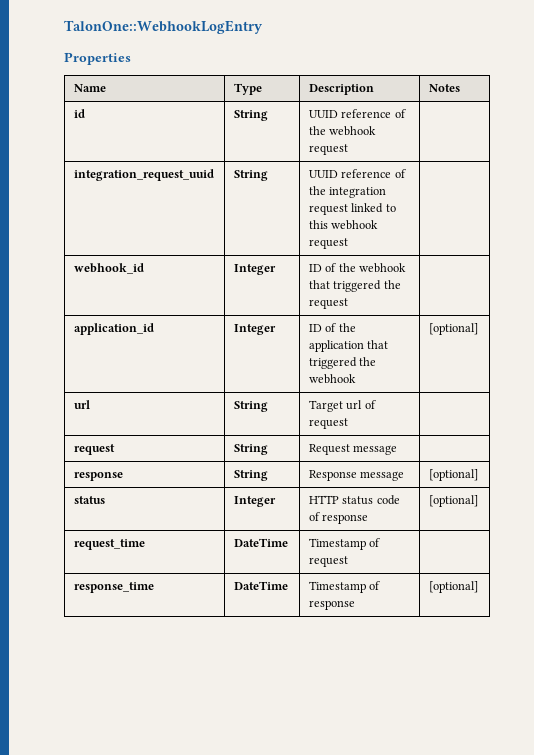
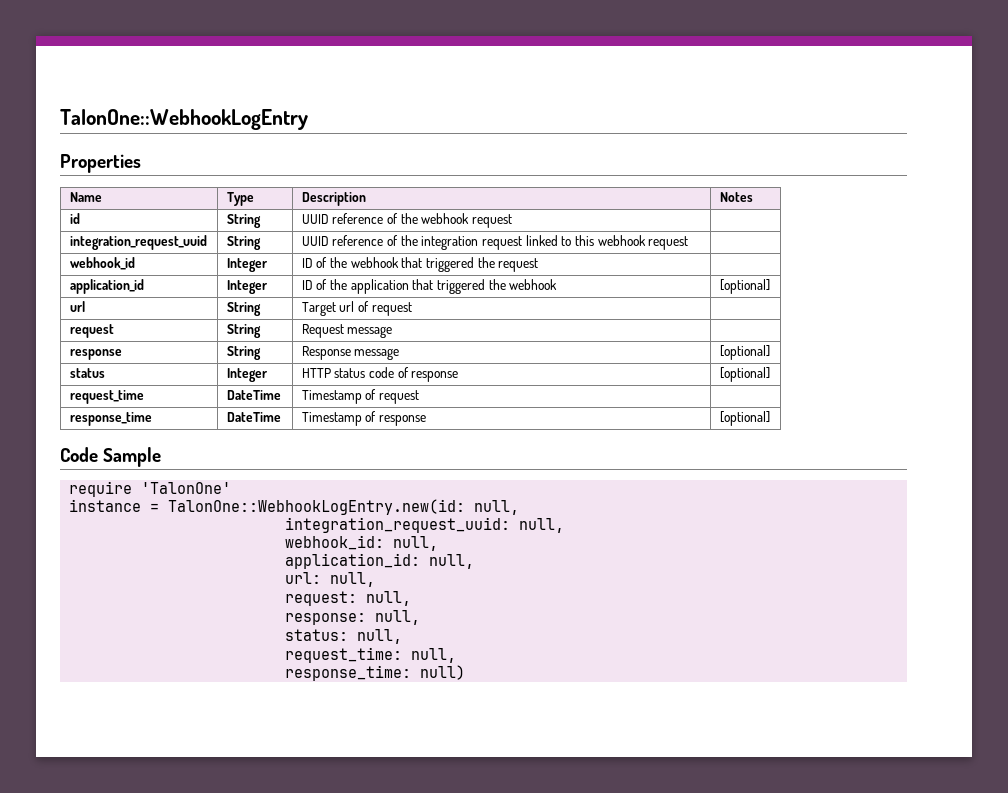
+ Code Sample
+ require 'TalonOne'
+ instance = TalonOne::WebhookLogEntry.new(id: null,
+ integration_request_uuid: null,
+ webhook_id: null,
+ application_id: null,
+ url: null,
+ request: null,
+ response: null,
+ status: null,
+ request_time: null,
+ response_time: null)

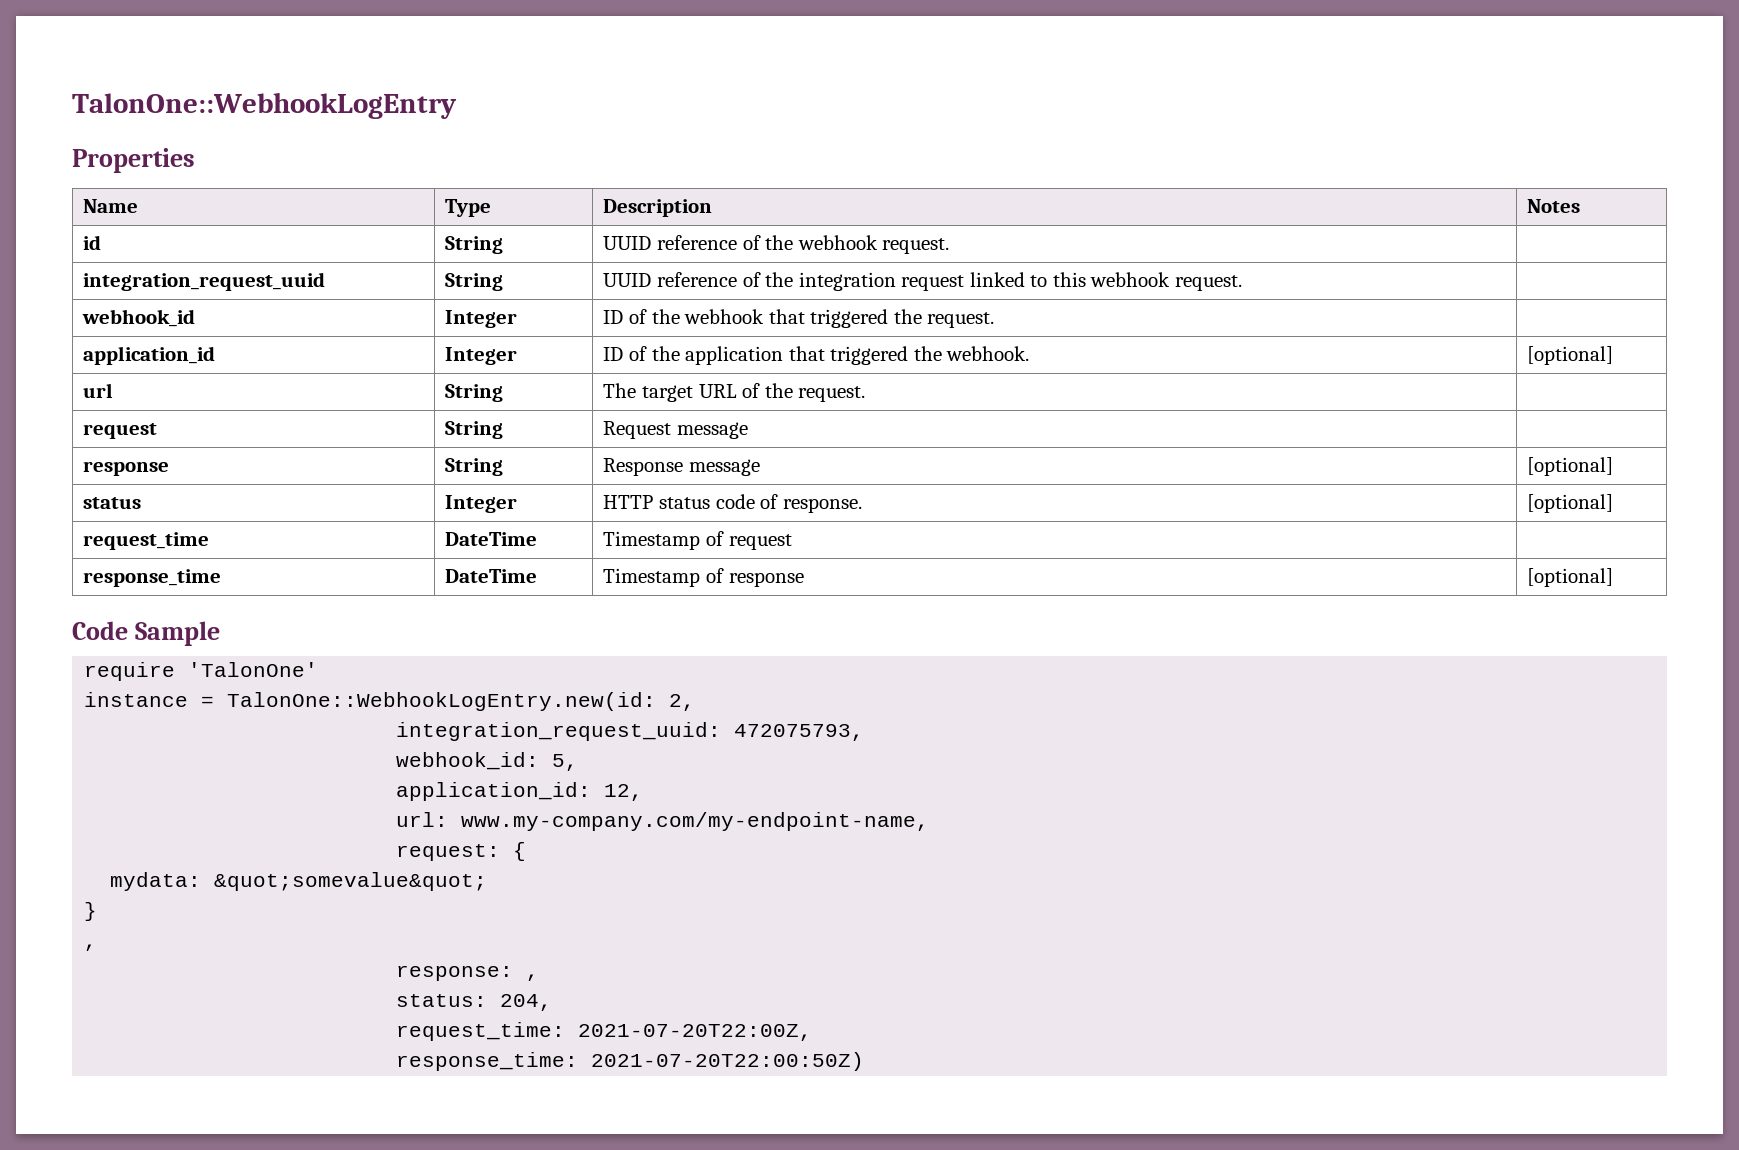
- id | String | UUID reference of the webhook request |
+ id | String | UUID reference of the webhook request. |
- integration_request_uuid | String | UUID reference of the integration request linked to this webhook request |
+ integration_request_uuid | String | UUID reference of the integration request linked to this webhook request. |
- webhook_id | Integer | ID of the webhook that triggered the request |
+ webhook_id | Integer | ID of the webhook that triggered the request. |
- application_id | Integer | ID of the application that triggered the webhook | [optional]
+ application_id | Integer | ID of the application that triggered the webhook. | [optional]
- url | String | Target url of request |
+ url | String | The target URL of the request. |
- status | Integer | HTTP status code of response | [optional]
+ status | Integer | HTTP status code of response. | [optional]
- instance = TalonOne::WebhookLogEntry.new(id: null,
+ instance = TalonOne::WebhookLogEntry.new(id: 2,
- integration_request_uuid: null,
+ integration_request_uuid: 472075793,
- webhook_id: null,
+ webhook_id: 5,
- application_id: null,
+ application_id: 12,
- url: null,
+ url: www.my-company.com/my-endpoint-name,
- request: null,
+ request: {
+ mydata: &quot;somevalue&quot;
+ }
+ ,
- response: null,
+ response: ,
- status: null,
+ status: 204,
- request_time: null,
+ request_time: 2021-07-20T22:00Z,
- response_time: null)
+ response_time: 2021-07-20T22:00:50Z)

